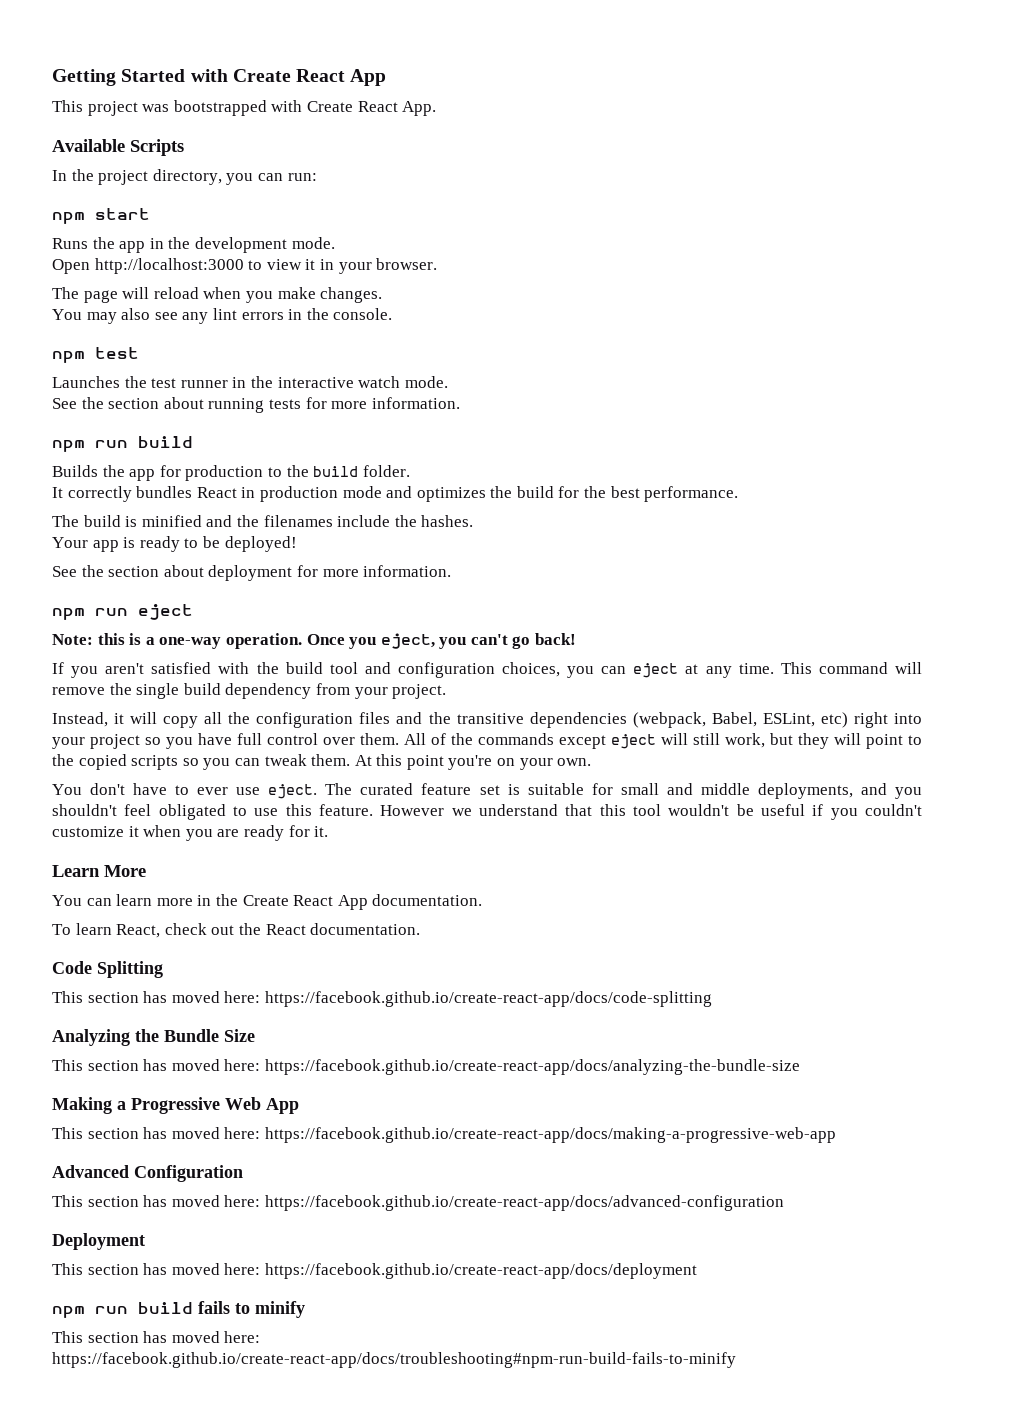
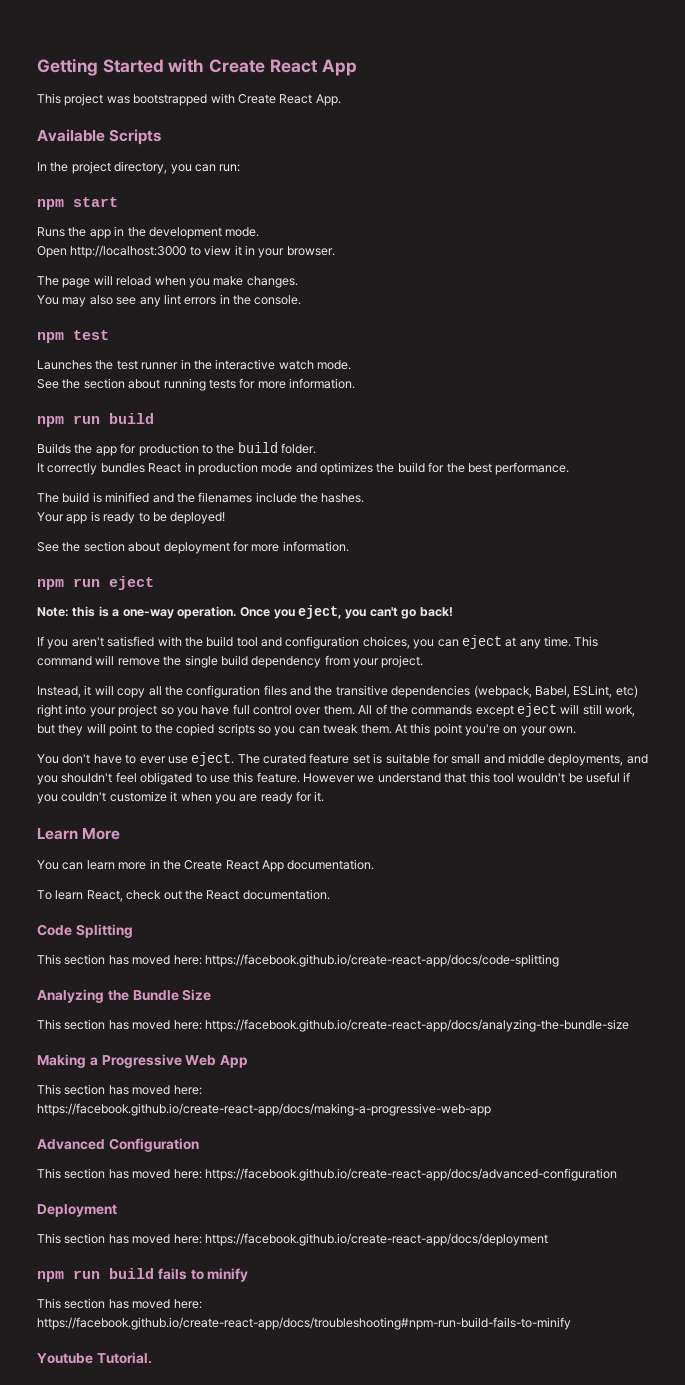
+ Youtube Tutorial.

